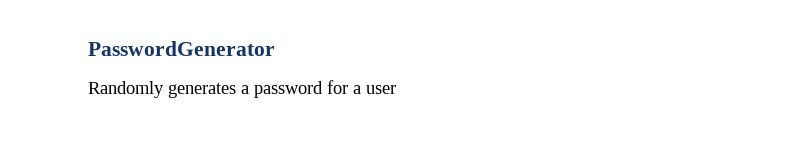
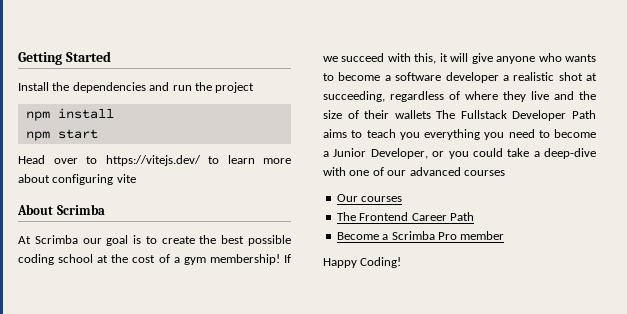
- PasswordGenerator
- Randomly generates a password for a user
+ Getting Started
+ Install the dependencies and run the project
+ npm install
+ npm start
+ Head over to https://vitejs.dev/ to learn more about configuring vite
+ About Scrimba
+ At Scrimba our goal is to create the best possible coding school at the cost of a gym membership! If we succeed with this, it will give anyone who wants to become a software developer a realistic shot at succeeding, regardless of where they live and the size of their wallets The Fullstack Developer Path aims to teach you everything you need to become a Junior Developer, or you could take a deep-dive with one of our advanced courses
+ Our courses
+ The Frontend Career Path
+ Become a Scrimba Pro member
+ Happy Coding!

